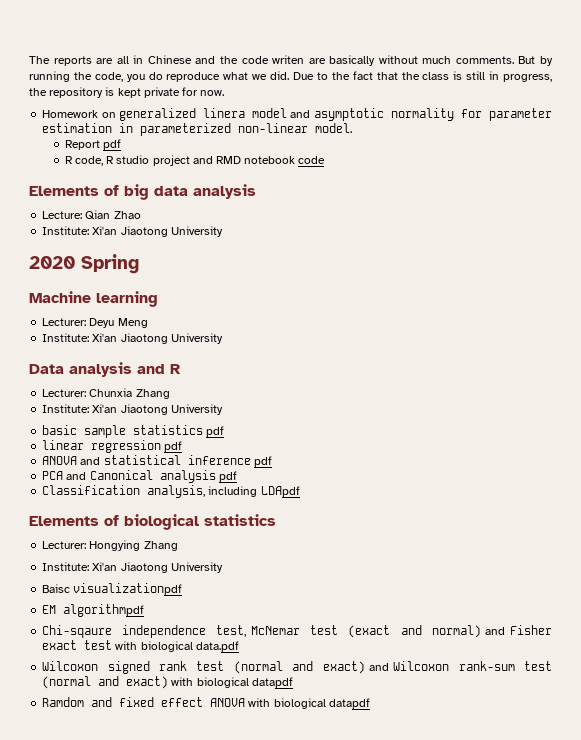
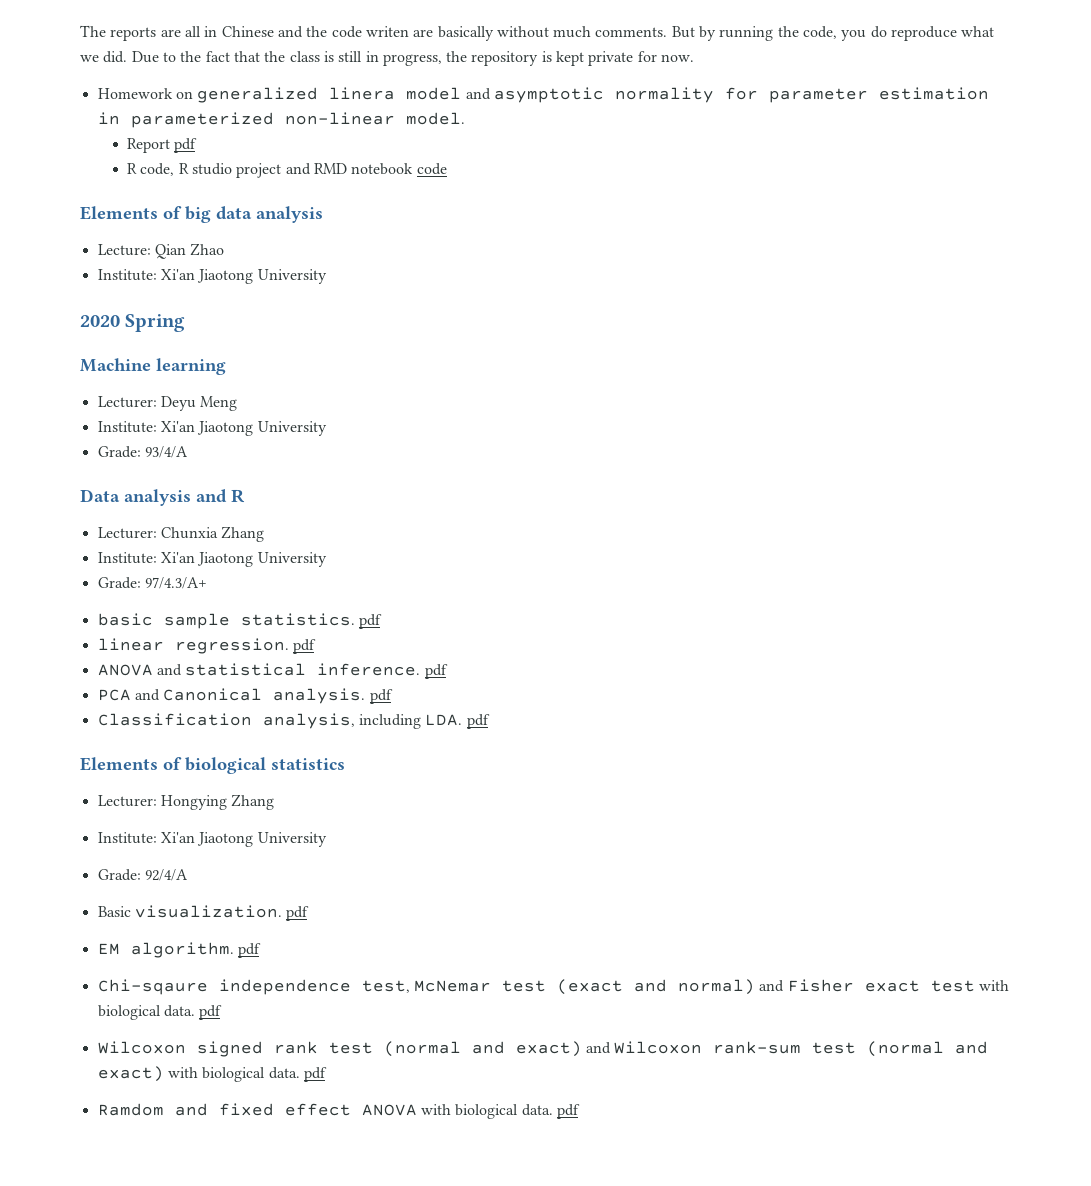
+ Grade: 93/4/A
+ Grade: 97/4.3/A+
- basic sample statistics pdf
+ basic sample statistics. pdf
- linear regression pdf
+ linear regression. pdf
- ANOVA and statistical inference pdf
+ ANOVA and statistical inference. pdf
- PCA and Canonical analysis pdf
+ PCA and Canonical analysis. pdf
- Classification analysis, including LDApdf
+ Classification analysis, including LDA. pdf
- Baisc visualizationpdf
+ Grade: 92/4/A
+ Basic visualization. pdf
- EM algorithmpdf
+ EM algorithm. pdf
- Chi-sqaure independence test, McNemar test (exact and normal) and Fisher exact test with biological data.pdf
+ Chi-sqaure independence test, McNemar test (exact and normal) and Fisher exact test with biological data. pdf
- Wilcoxon signed rank test (normal and exact) and Wilcoxon rank-sum test (normal and exact) with biological datapdf
+ Wilcoxon signed rank test (normal and exact) and Wilcoxon rank-sum test (normal and exact) with biological data. pdf
- Ramdom and fixed effect ANOVA with biological datapdf
+ Ramdom and fixed effect ANOVA with biological data. pdf

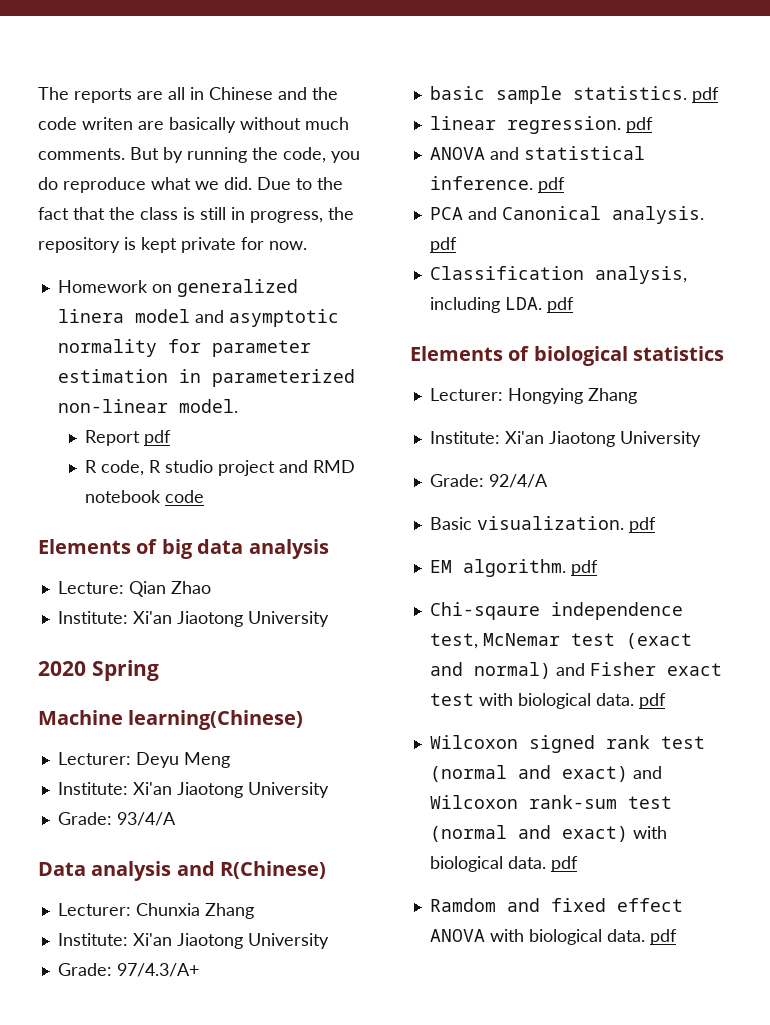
- Machine learning
+ Machine learning(Chinese)
- Data analysis and R
+ Data analysis and R(Chinese)

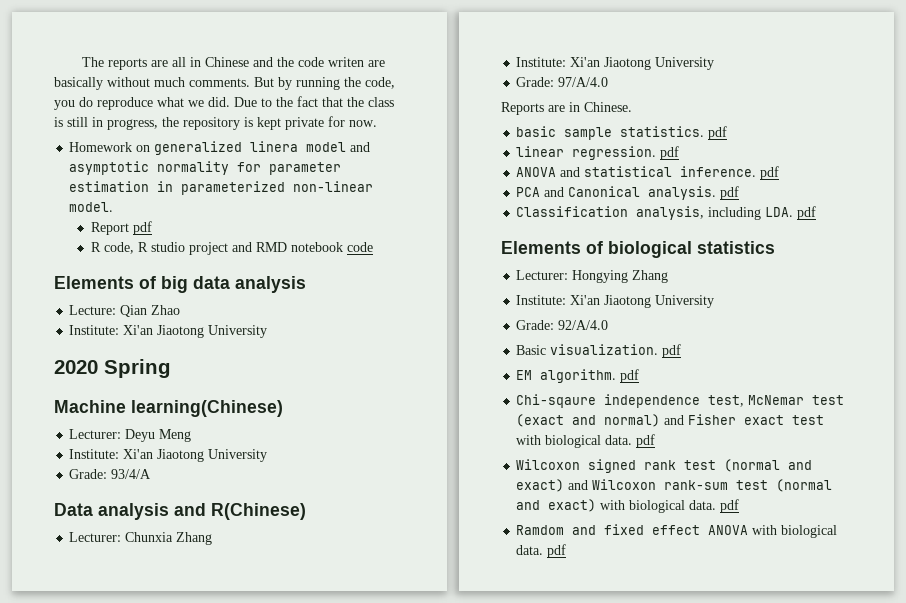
- Grade: 97/4.3/A+
+ Grade: 97/A/4.0
+ Reports are in Chinese.
- Grade: 92/4/A
+ Grade: 92/A/4.0

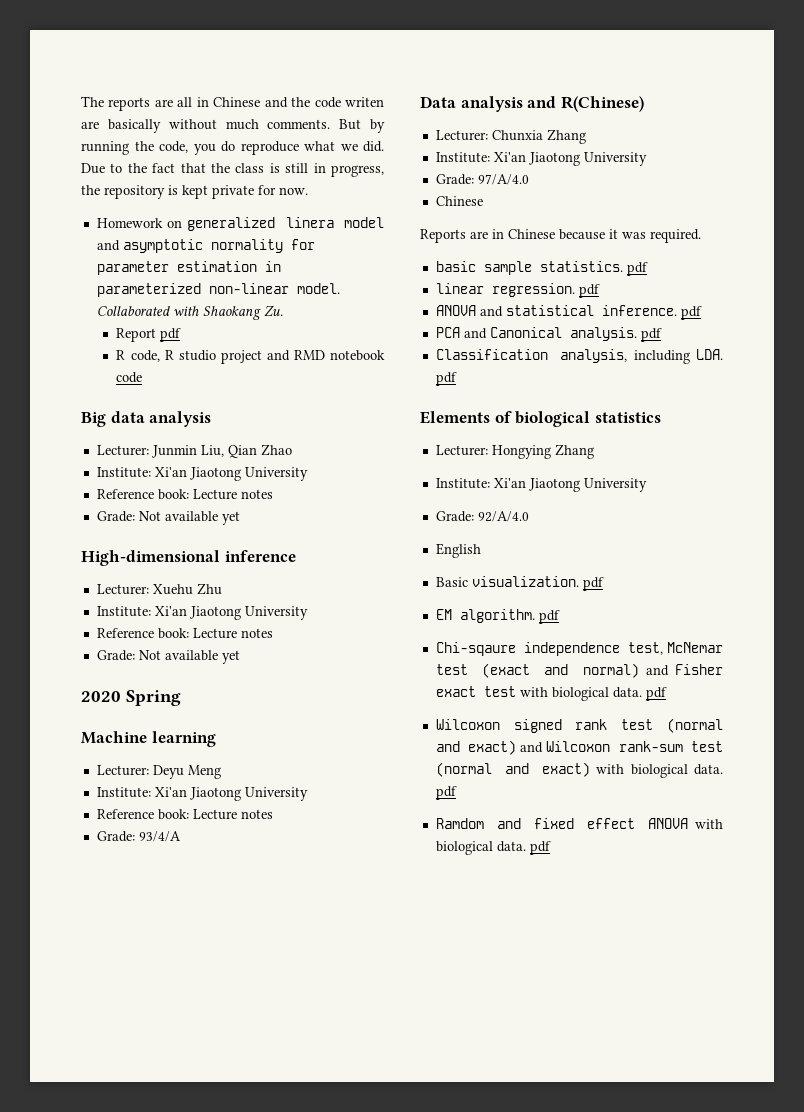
+ Collaborated with Shaokang Zu.
- Elements of big data analysis
+ Big data analysis
- Lecture: Qian Zhao
+ Lecturer: Junmin Liu, Qian Zhao
  Institute: Xi'an Jiaotong University
+ Reference book: Lecture notes
+ Grade: Not available yet
+ High-dimensional inference
+ Lecturer: Xuehu Zhu
+ Institute: Xi'an Jiaotong University
+ Reference book: Lecture notes
+ Grade: Not available yet
- Machine learning(Chinese)
+ Machine learning
  Lecturer: Deyu Meng
  Institute: Xi'an Jiaotong University
+ Reference book: Lecture notes
  Grade: 97/A/4.0
+ Chinese
- Reports are in Chinese.
+ Reports are in Chinese because it was required.
+ English

